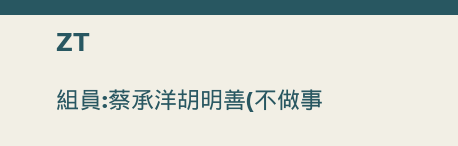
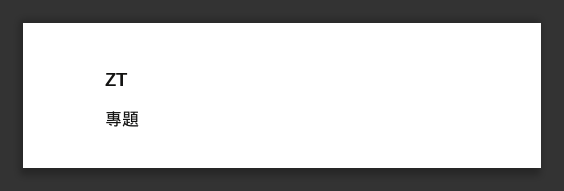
- 組員:蔡承洋胡明善(不做事
+ 專題

